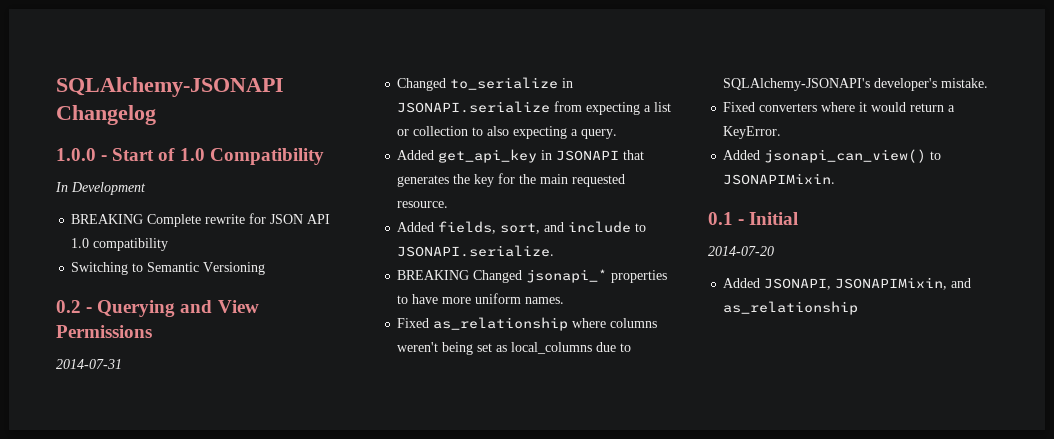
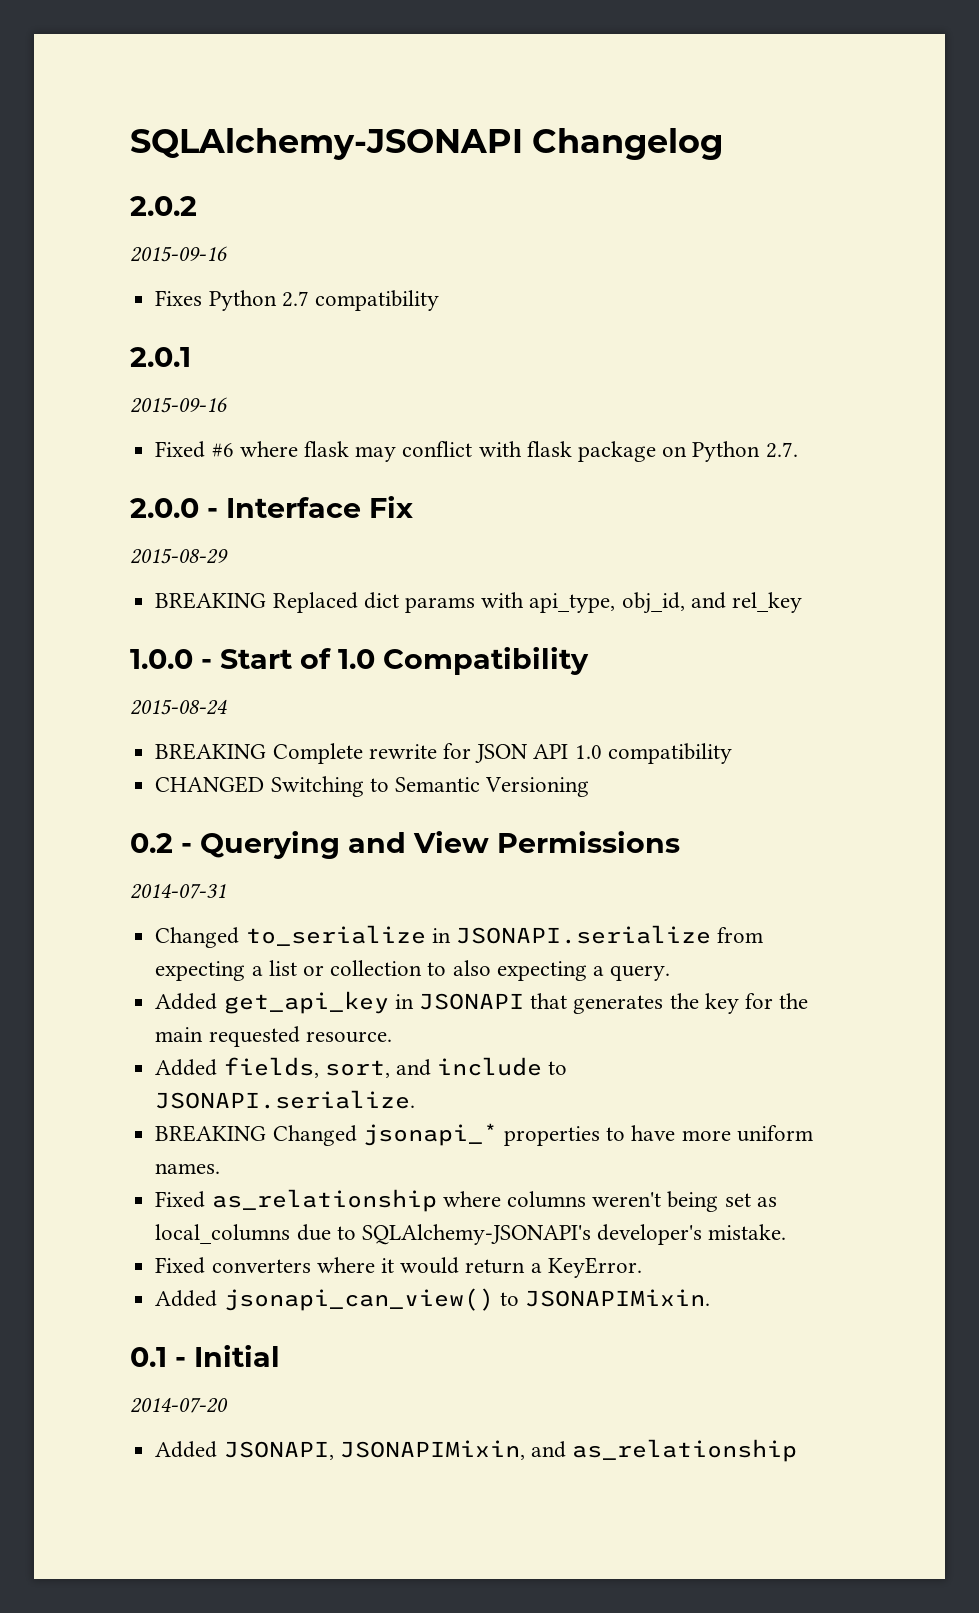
+ 2.0.2
+ 2015-09-16
+ Fixes Python 2.7 compatibility
+ 2.0.1
+ 2015-09-16
+ Fixed #6 where flask may conflict with flask package on Python 2.7.
+ 2.0.0 - Interface Fix
+ 2015-08-29
+ BREAKING Replaced dict params with api_type, obj_id, and rel_key
- In Development
+ 2015-08-24
- Switching to Semantic Versioning
+ CHANGED Switching to Semantic Versioning

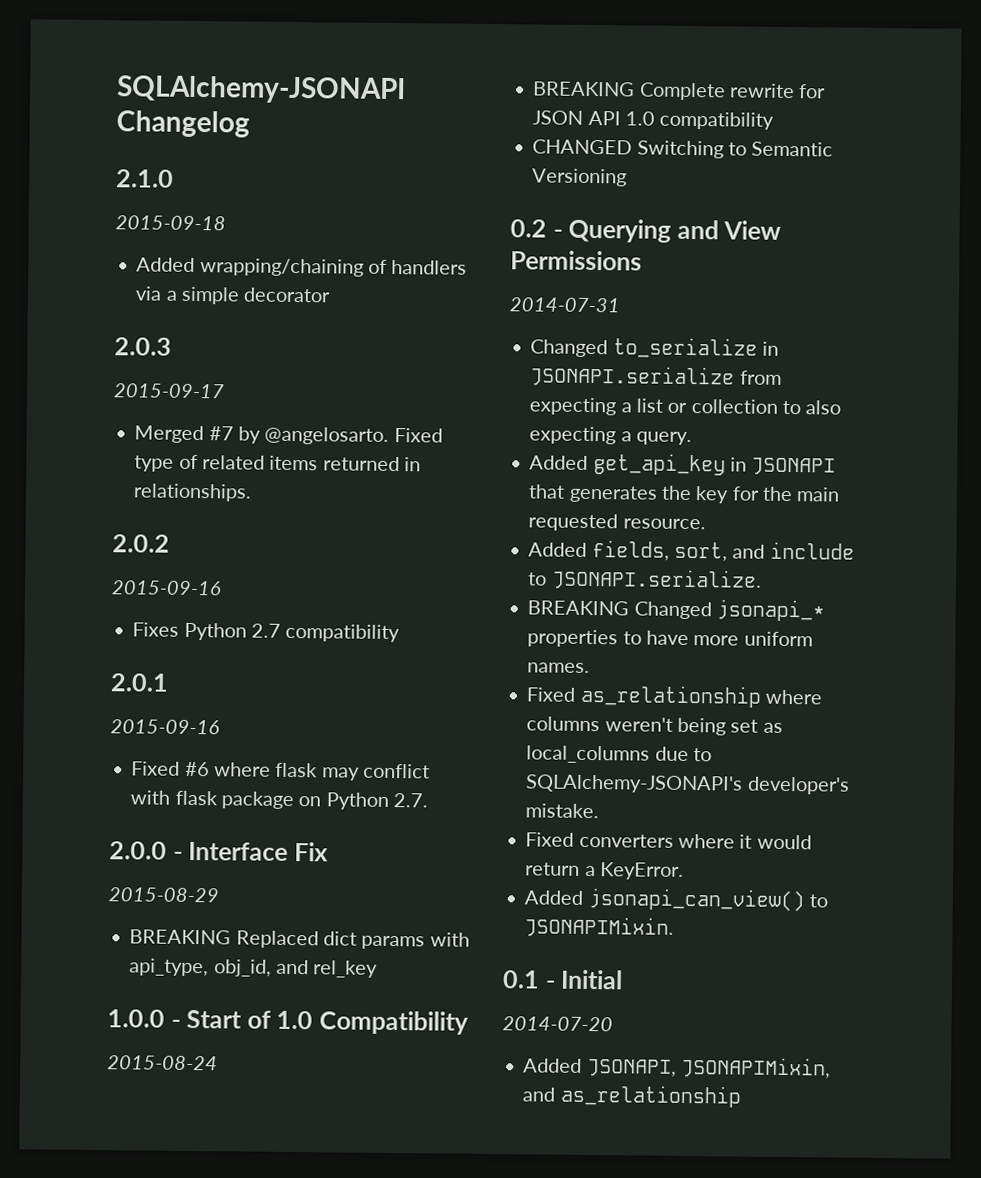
+ 2.1.0
+ 2015-09-18
+ Added wrapping/chaining of handlers via a simple decorator
+ 2.0.3
+ 2015-09-17
+ Merged #7 by @angelosarto. Fixed type of related items returned in relationships.

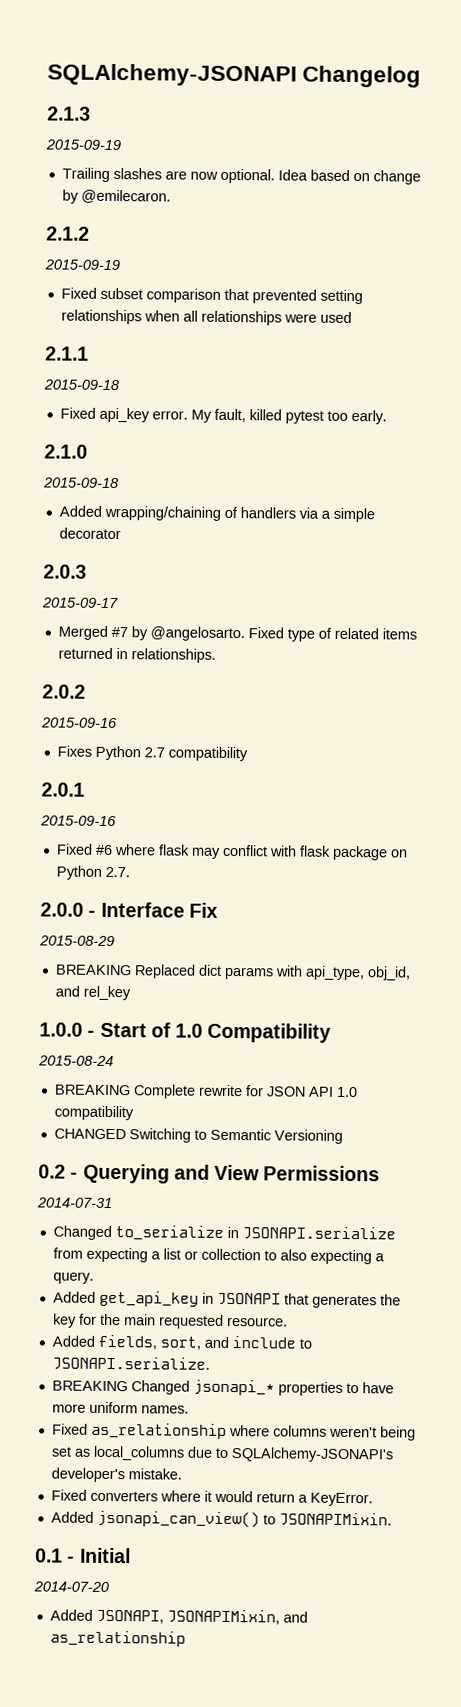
+ 2.1.3
+ 2015-09-19
+ Trailing slashes are now optional. Idea based on change by @emilecaron.
+ 2.1.2
+ 2015-09-19
+ Fixed subset comparison that prevented setting relationships when all relationships were used
+ 2.1.1
+ 2015-09-18
+ Fixed api_key error. My fault, killed pytest too early.

